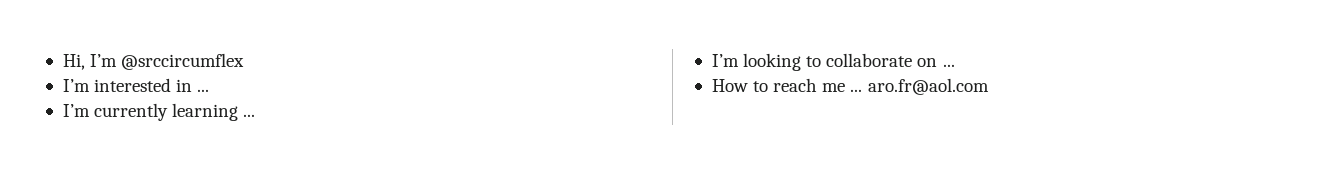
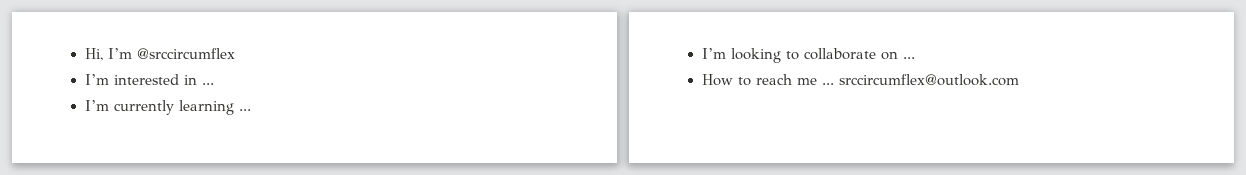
- How to reach me ... aro.fr@aol.com
+ How to reach me ... srccircumflex@outlook.com

